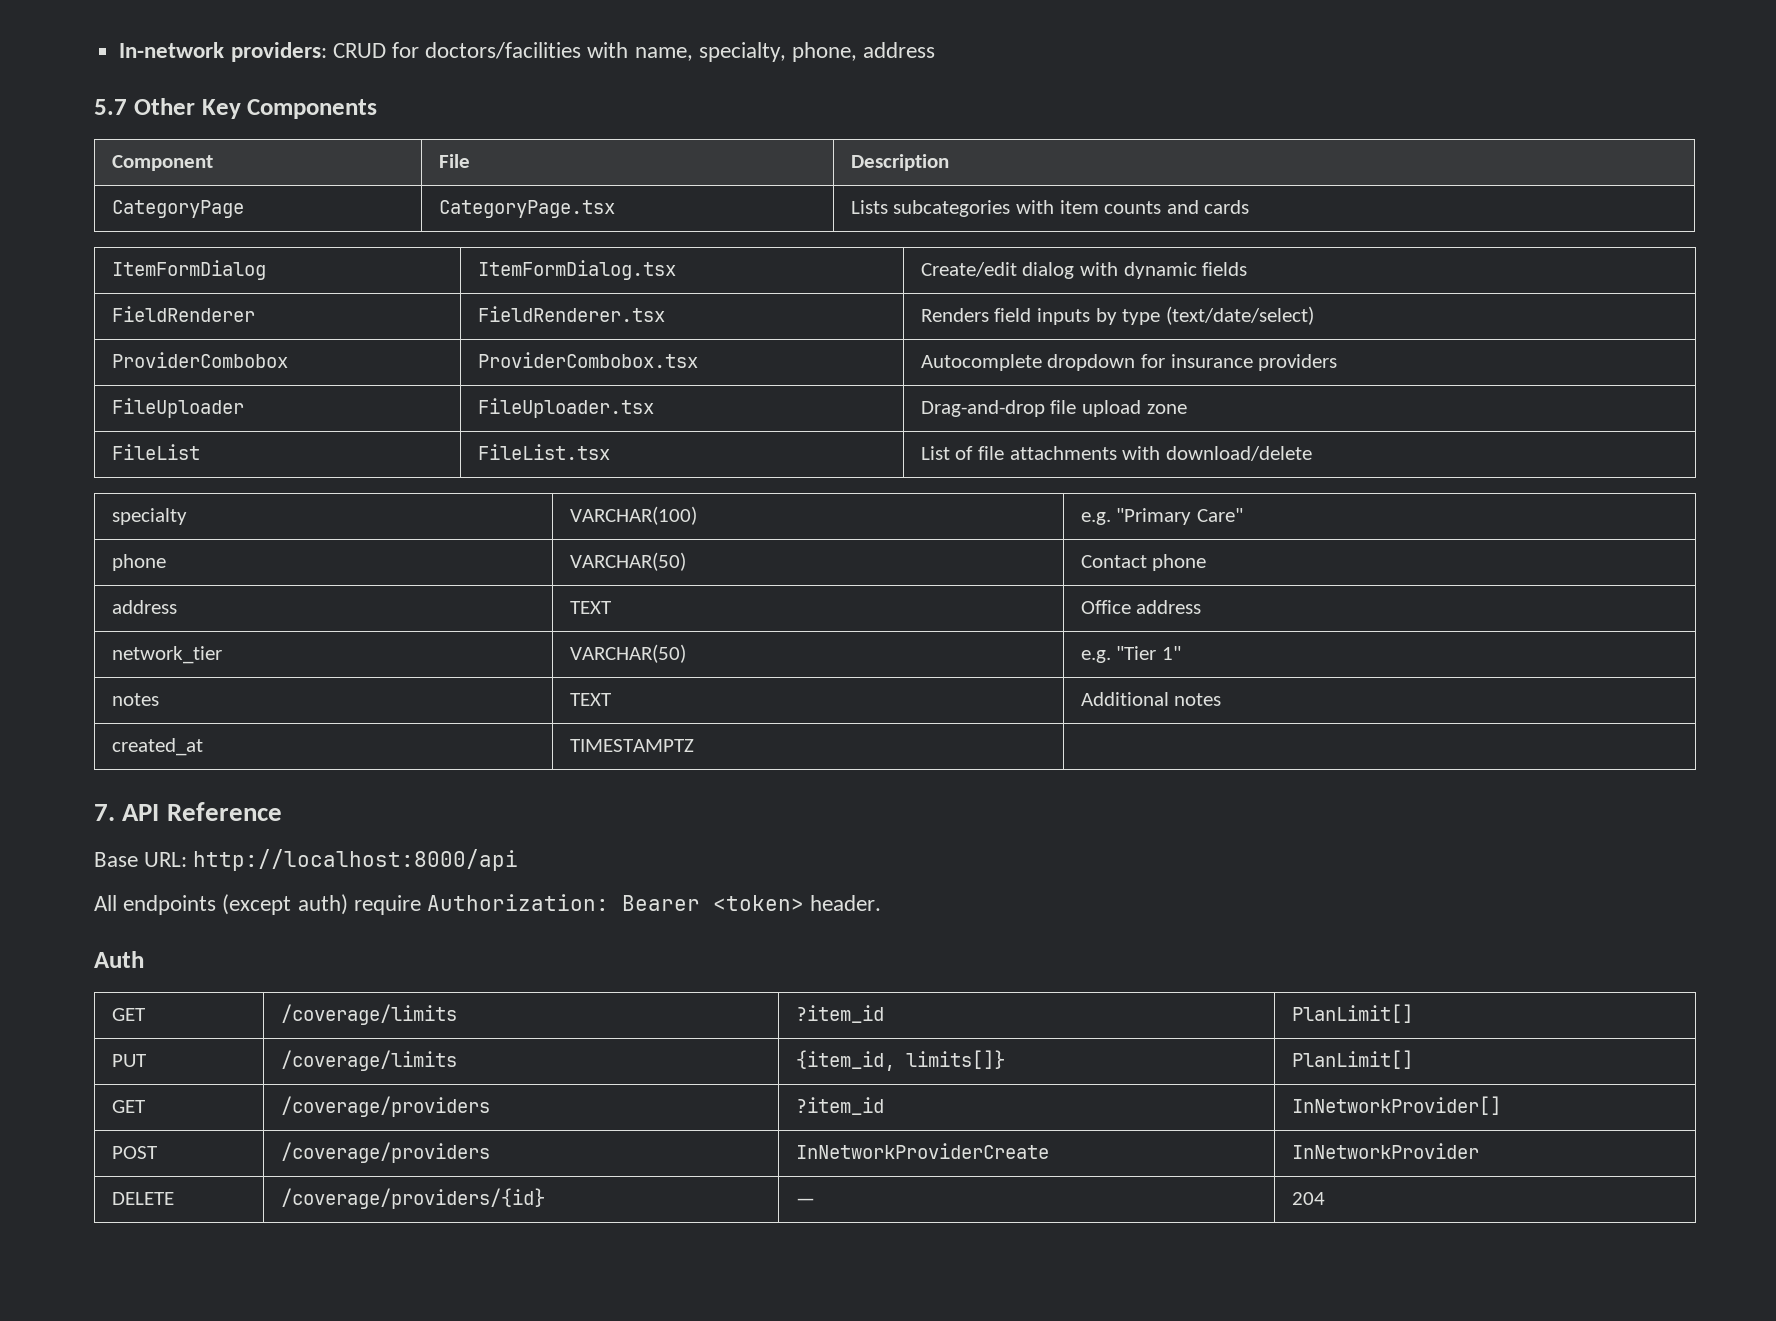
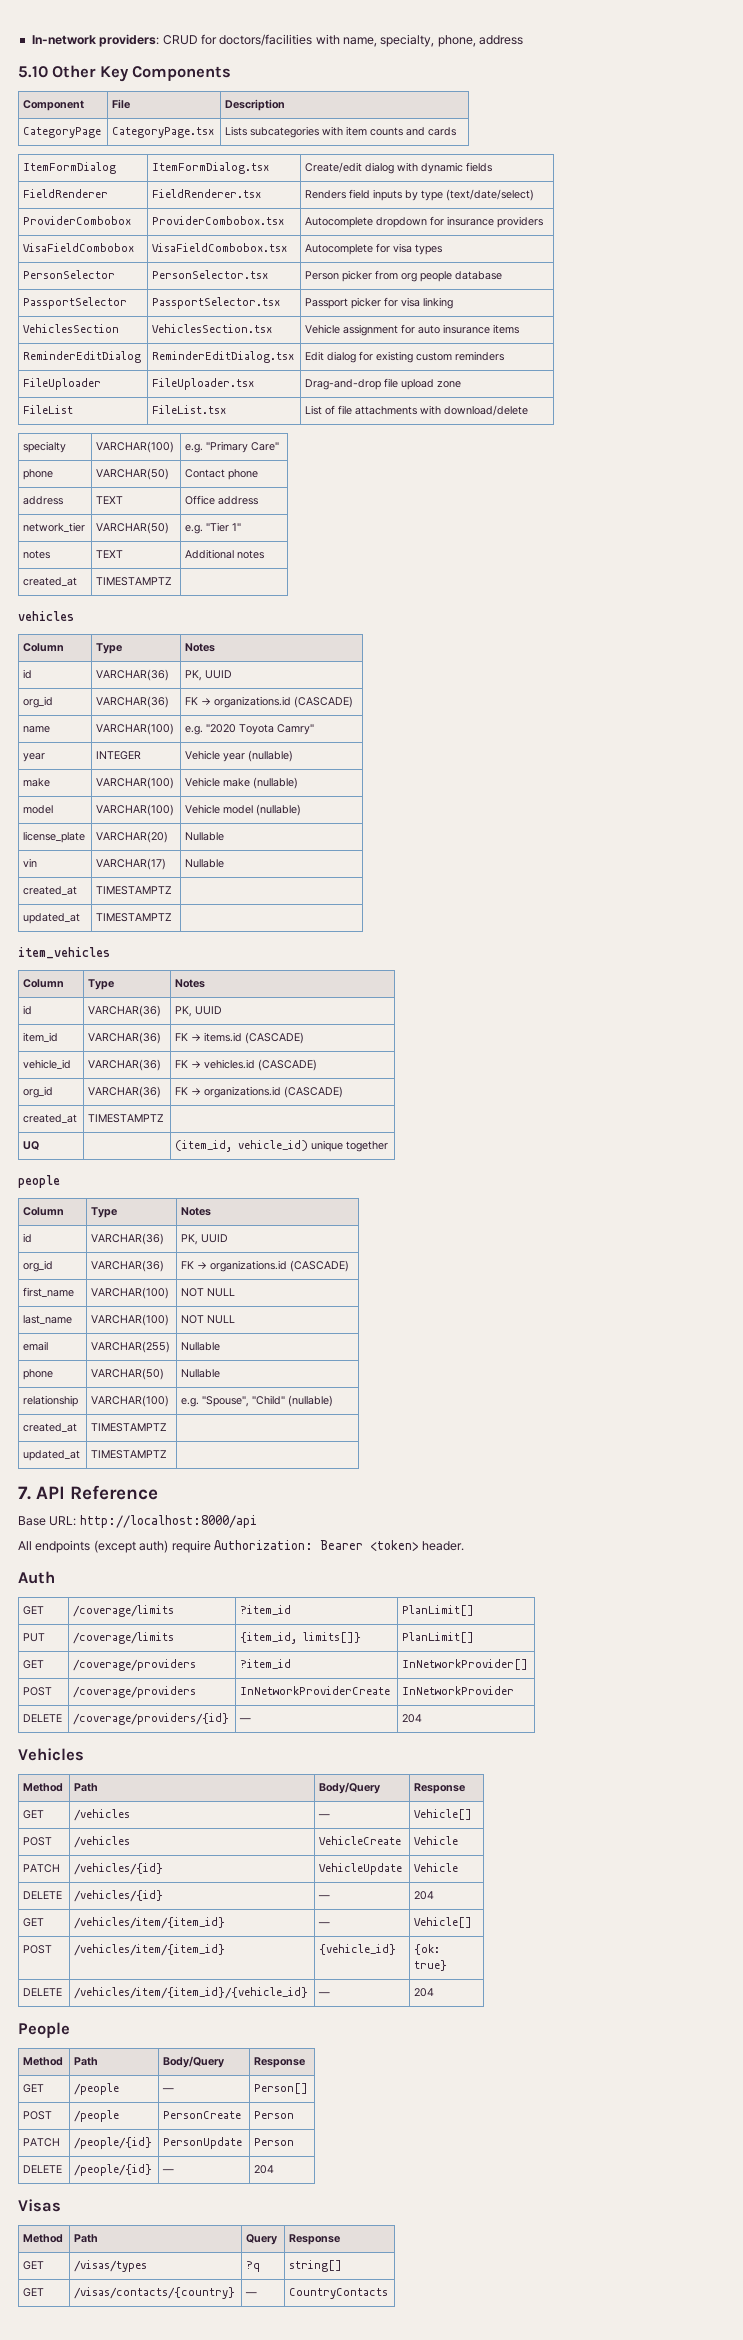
- 5.7 Other Key Components
+ 5.10 Other Key Components
+ VisaFieldCombobox | VisaFieldCombobox.tsx | Autocomplete for visa types
+ PersonSelector | PersonSelector.tsx | Person picker from org people database
+ PassportSelector | PassportSelector.tsx | Passport picker for visa linking
+ VehiclesSection | VehiclesSection.tsx | Vehicle assignment for auto insurance items
+ ReminderEditDialog | ReminderEditDialog.tsx | Edit dialog for existing custom reminders
+ vehicles
+ Column | Type | Notes
+ id | VARCHAR(36) | PK, UUID
+ org_id | VARCHAR(36) | FK → organizations.id (CASCADE)
+ name | VARCHAR(100) | e.g. "2020 Toyota Camry"
+ year | INTEGER | Vehicle year (nullable)
+ make | VARCHAR(100) | Vehicle make (nullable)
+ model | VARCHAR(100) | Vehicle model (nullable)
+ license_plate | VARCHAR(20) | Nullable
+ vin | VARCHAR(17) | Nullable
+ created_at | TIMESTAMPTZ |
+ updated_at | TIMESTAMPTZ |
+ item_vehicles
+ Column | Type | Notes
+ id | VARCHAR(36) | PK, UUID
+ item_id | VARCHAR(36) | FK → items.id (CASCADE)
+ vehicle_id | VARCHAR(36) | FK → vehicles.id (CASCADE)
+ org_id | VARCHAR(36) | FK → organizations.id (CASCADE)
+ created_at | TIMESTAMPTZ |
+ UQ | | (item_id, vehicle_id) unique together
+ people
+ Column | Type | Notes
+ id | VARCHAR(36) | PK, UUID
+ org_id | VARCHAR(36) | FK → organizations.id (CASCADE)
+ first_name | VARCHAR(100) | NOT NULL
+ last_name | VARCHAR(100) | NOT NULL
+ email | VARCHAR(255) | Nullable
+ phone | VARCHAR(50) | Nullable
+ relationship | VARCHAR(100) | e.g. "Spouse", "Child" (nullable)
+ created_at | TIMESTAMPTZ |
+ updated_at | TIMESTAMPTZ |
+ Vehicles
+ Method | Path | Body/Query | Response
+ GET | /vehicles | — | Vehicle[]
+ POST | /vehicles | VehicleCreate | Vehicle
+ PATCH | /vehicles/{id} | VehicleUpdate | Vehicle
+ DELETE | /vehicles/{id} | — | 204
+ GET | /vehicles/item/{item_id} | — | Vehicle[]
+ POST | /vehicles/item/{item_id} | {vehicle_id} | {ok: true}
+ DELETE | /vehicles/item/{item_id}/{vehicle_id} | — | 204
+ People
+ Method | Path | Body/Query | Response
+ GET | /people | — | Person[]
+ POST | /people | PersonCreate | Person
+ PATCH | /people/{id} | PersonUpdate | Person
+ DELETE | /people/{id} | — | 204
+ Visas
+ Method | Path | Query | Response
+ GET | /visas/types | ?q | string[]
+ GET | /visas/contacts/{country} | — | CountryContacts

